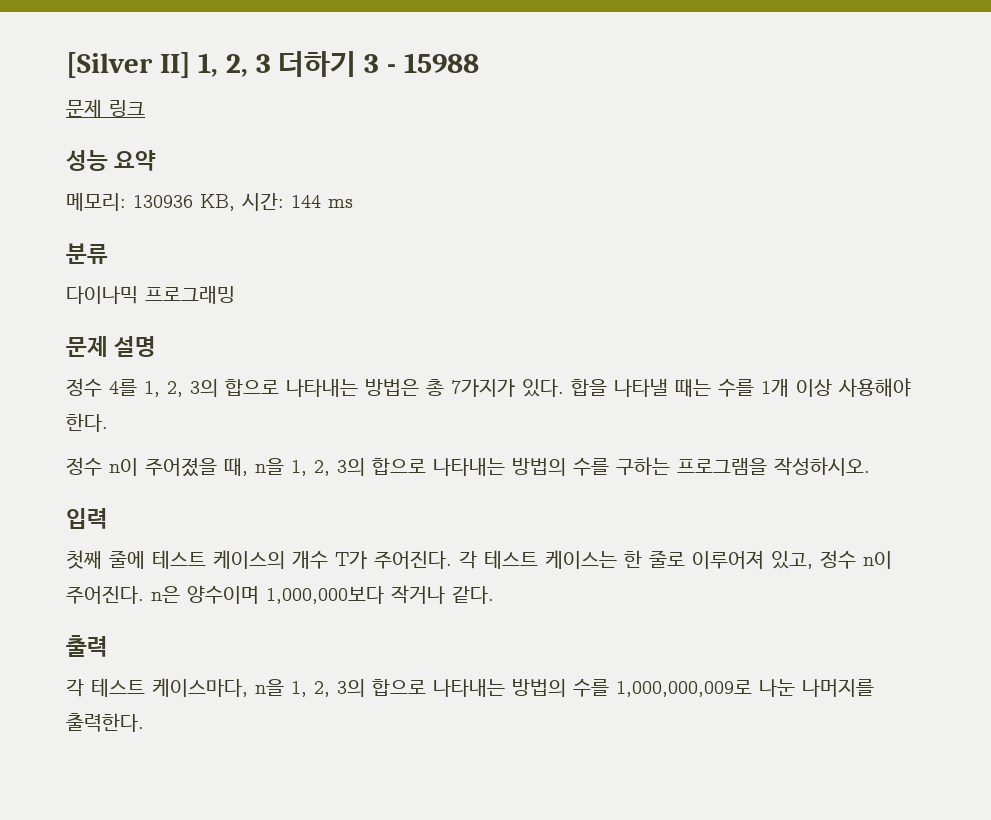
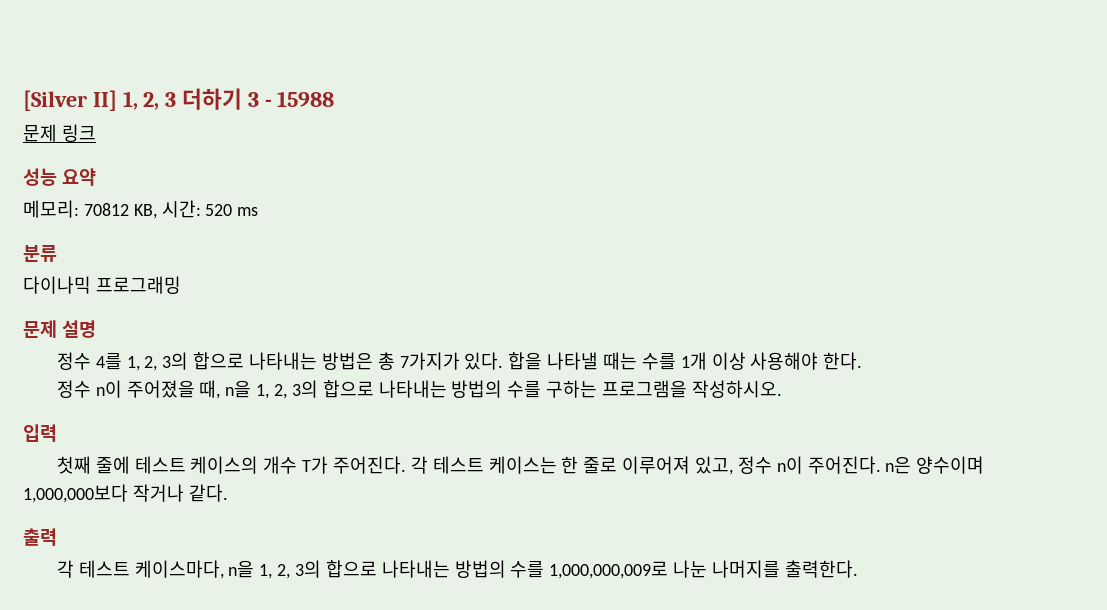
- 메모리: 130936 KB, 시간: 144 ms
+ 메모리: 70812 KB, 시간: 520 ms

